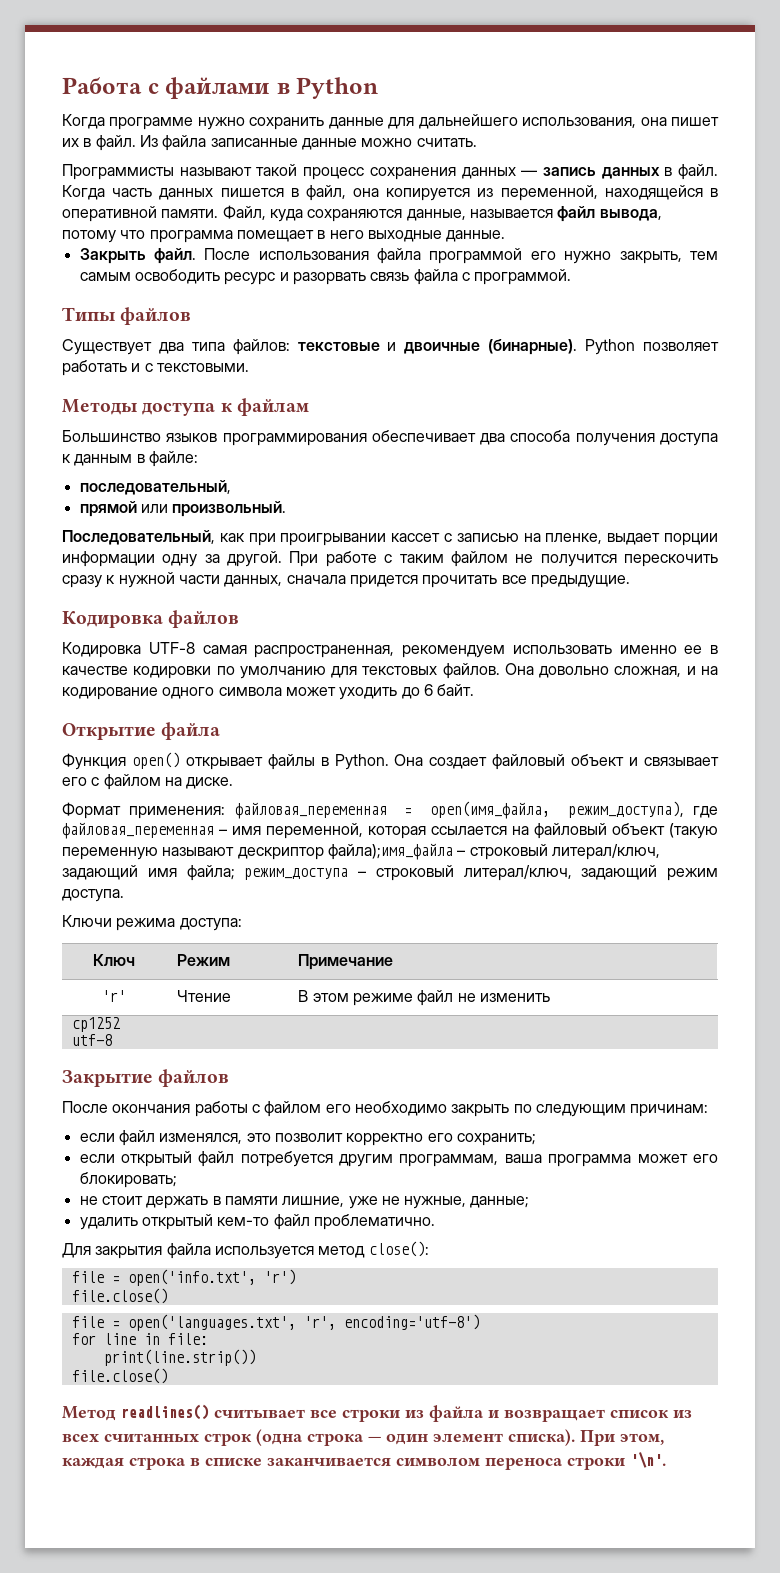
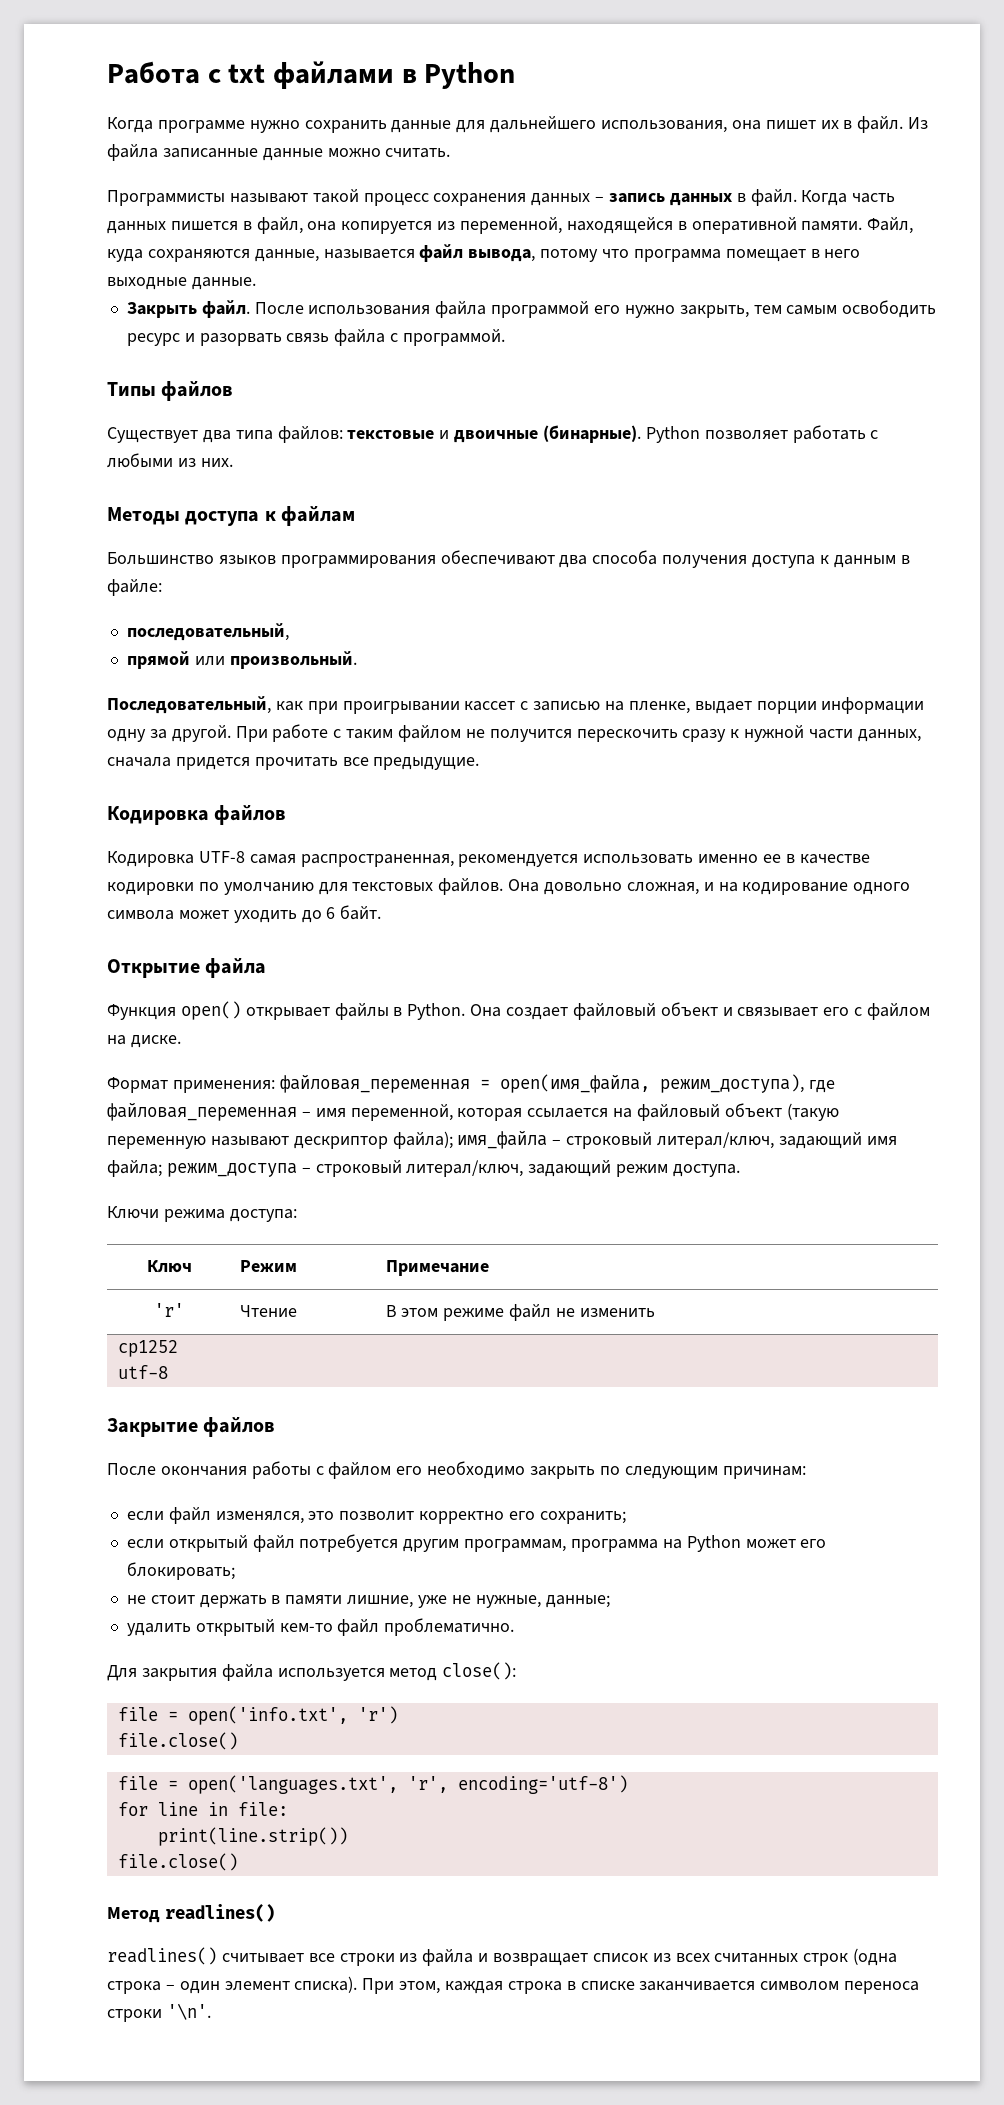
- Работа с файлами в Python
+ Работа с txt файлами в Python
- Программисты называют такой процесс сохранения данных — запись данных в файл.
+ Программисты называют такой процесс сохранения данных – запись данных в файл.
- Python позволяет работать и с текстовыми.
+ Python позволяет работать с любыми из них.
- Большинство языков программирования обеспечивает два способа получения доступа к данным в файле:
+ Большинство языков программирования обеспечивают два способа получения доступа к данным в файле:
- Кодировка UTF-8 самая распространенная, рекомендуем использовать именно ее в качестве кодировки по умолчанию для текстовых файлов.
+ Кодировка UTF-8 самая распространенная, рекомендуется использовать именно ее в качестве кодировки по умолчанию для текстовых файлов.
- Формат применения: файловая_переменная = open(имя_файла, режим_доступа), где файловая_переменная – имя переменной, которая ссылается на файловый объект (такую переменную называют дескриптор файла);имя_файла – строковый литерал/ключ, задающий имя файла; режим_доступа – строковый литерал/ключ, задающий режим доступа.
+ Формат применения: файловая_переменная = open(имя_файла, режим_доступа), где файловая_переменная – имя переменной, которая ссылается на файловый объект (такую переменную называют дескриптор файла); имя_файла – строковый литерал/ключ, задающий имя файла; режим_доступа – строковый литерал/ключ, задающий режим доступа.
- если открытый файл потребуется другим программам, ваша программа может его блокировать;
+ если открытый файл потребуется другим программам, программа на Python может его блокировать;
- Метод readlines() считывает все строки из файла и возвращает список из всех считанных строк (одна строка — один элемент списка).
+ Метод readlines()
+ readlines() считывает все строки из файла и возвращает список из всех считанных строк (одна строка – один элемент списка).

